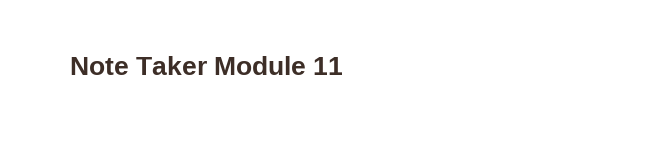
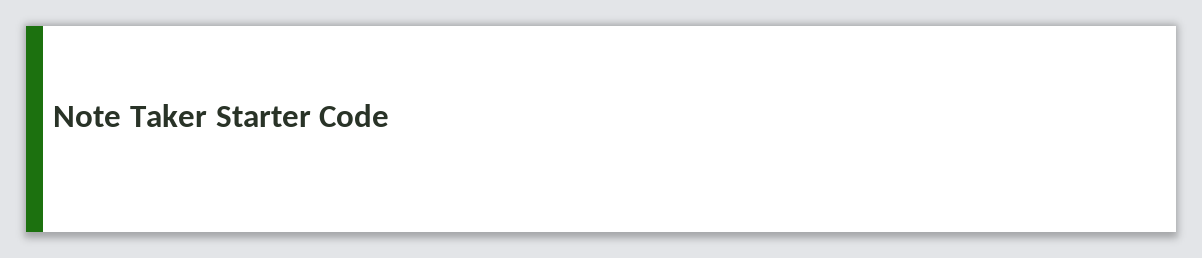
- Note Taker Module 11
+ Note Taker Starter Code

